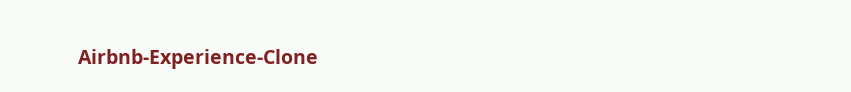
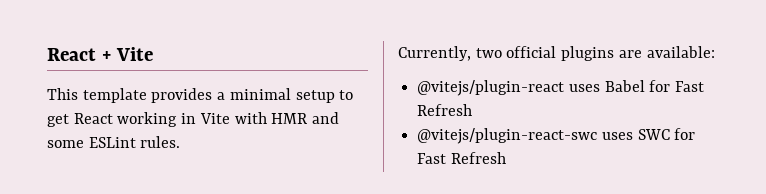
- Airbnb-Experience-Clone
+ React + Vite
+ This template provides a minimal setup to get React working in Vite with HMR and some ESLint rules.
+ Currently, two official plugins are available:
+ @vitejs/plugin-react uses Babel for Fast Refresh
+ @vitejs/plugin-react-swc uses SWC for Fast Refresh

